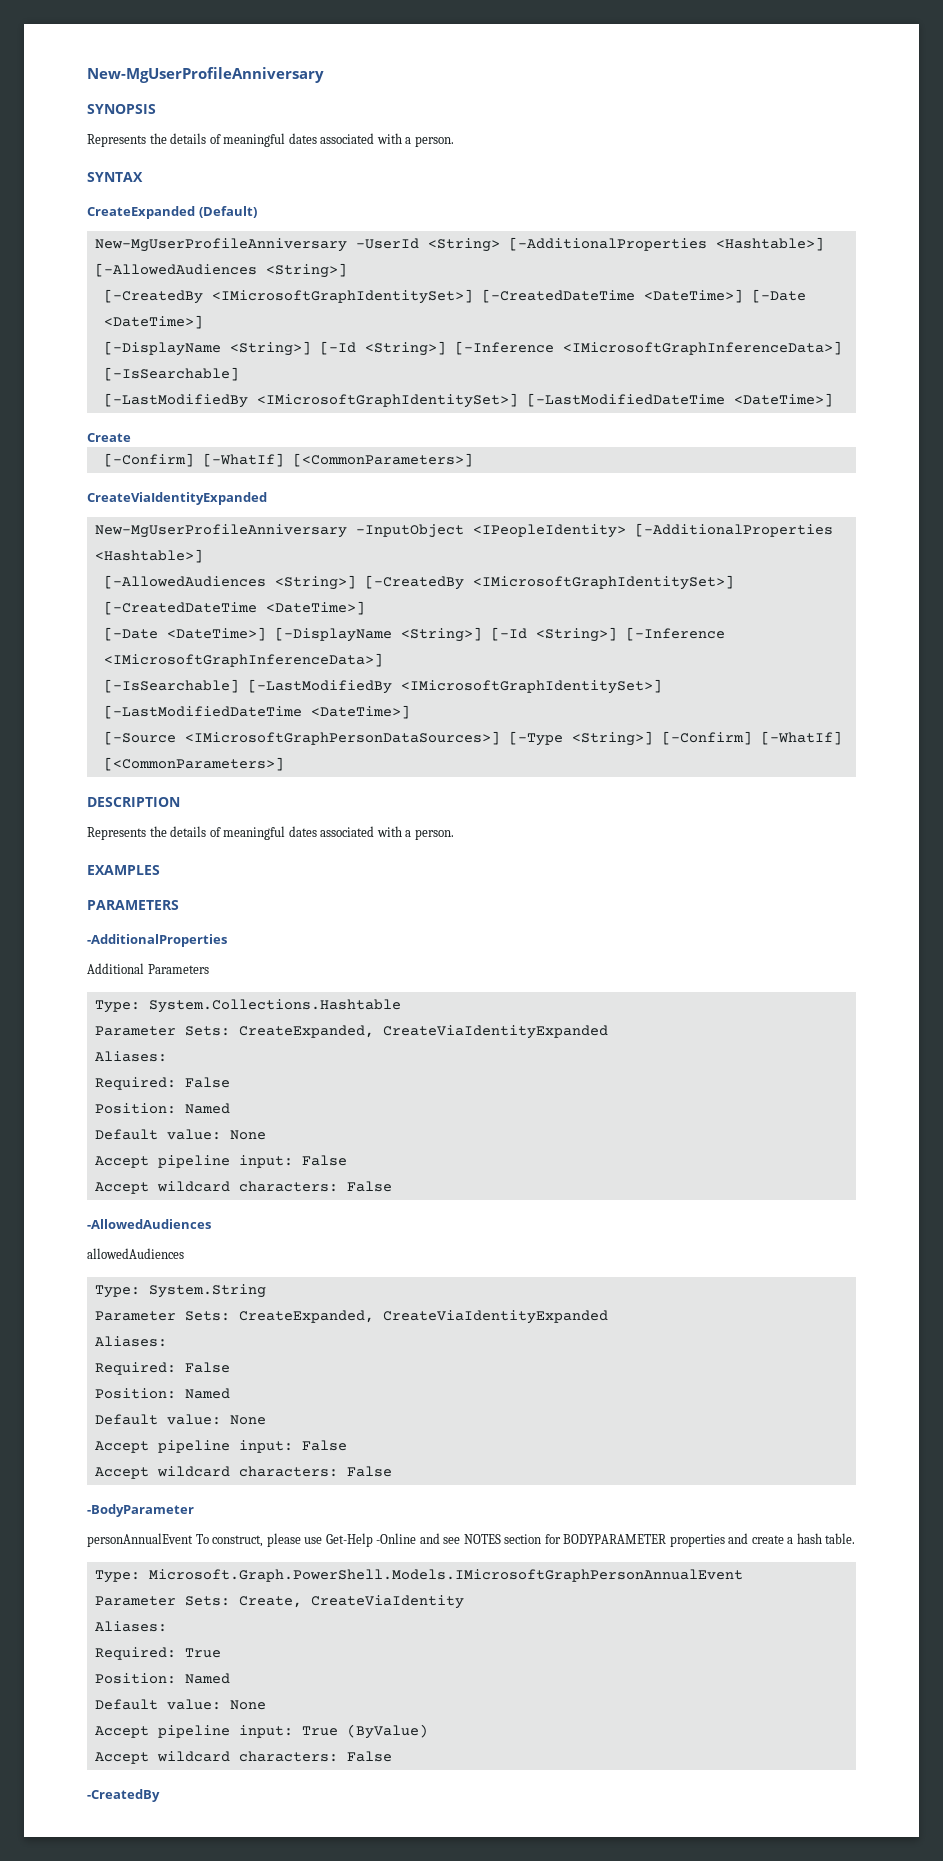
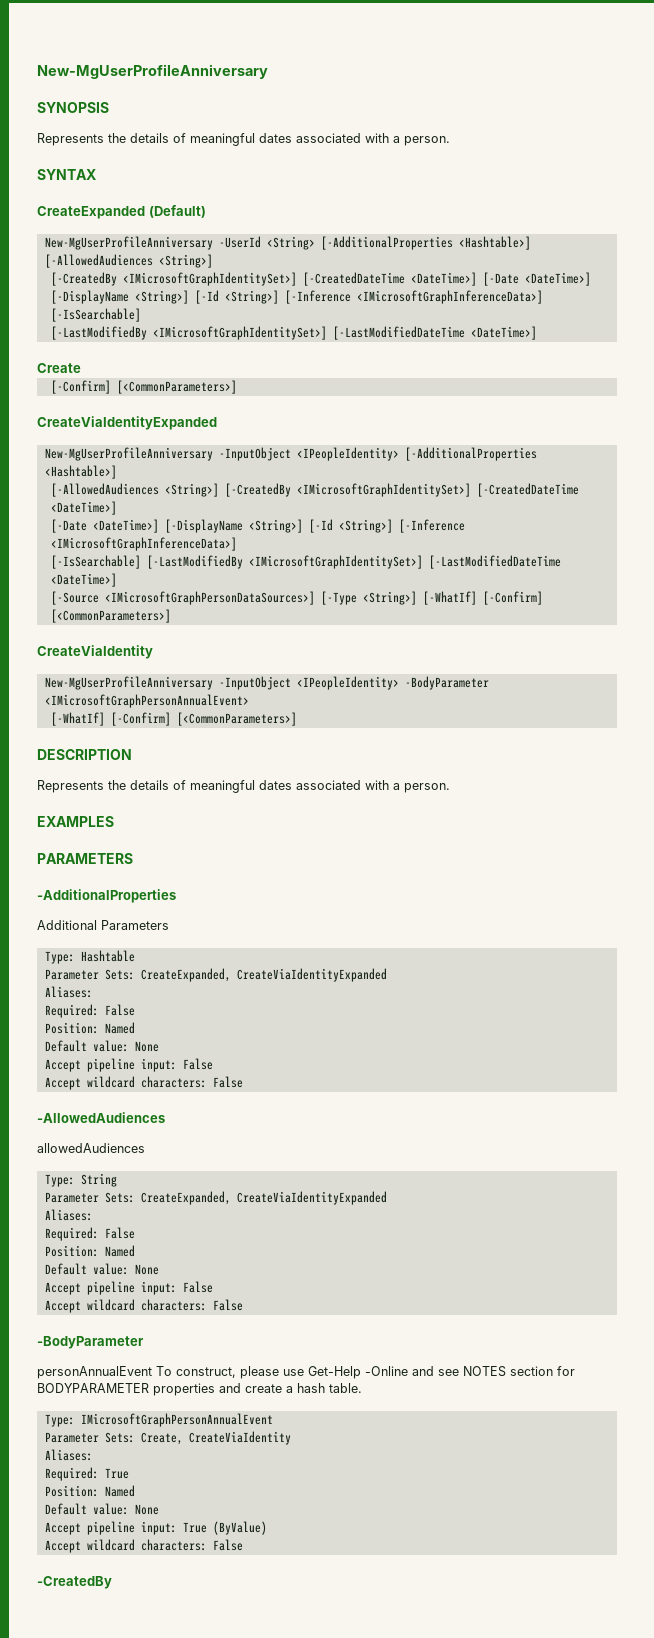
  Create
- [-Confirm] [-WhatIf] [<CommonParameters>]
+ [-Confirm] [<CommonParameters>]
- [-Source <IMicrosoftGraphPersonDataSources>] [-Type <String>] [-Confirm] [-WhatIf] [<CommonParameters>]
+ [-Source <IMicrosoftGraphPersonDataSources>] [-Type <String>] [-WhatIf] [-Confirm] [<CommonParameters>]
+ CreateViaIdentity
+ New-MgUserProfileAnniversary -InputObject <IPeopleIdentity> -BodyParameter <IMicrosoftGraphPersonAnnualEvent>
+ [-WhatIf] [-Confirm] [<CommonParameters>]
- Type: System.Collections.Hashtable
+ Type: Hashtable
- Type: System.String
+ Type: String
- Type: Microsoft.Graph.PowerShell.Models.IMicrosoftGraphPersonAnnualEvent
+ Type: IMicrosoftGraphPersonAnnualEvent

